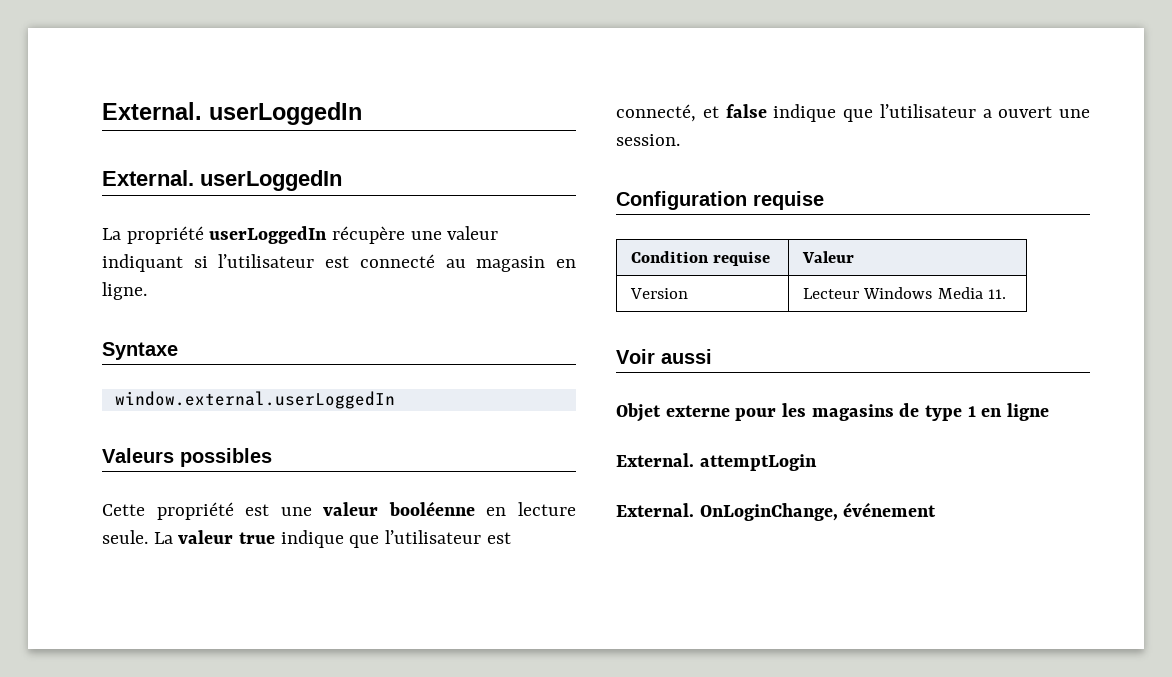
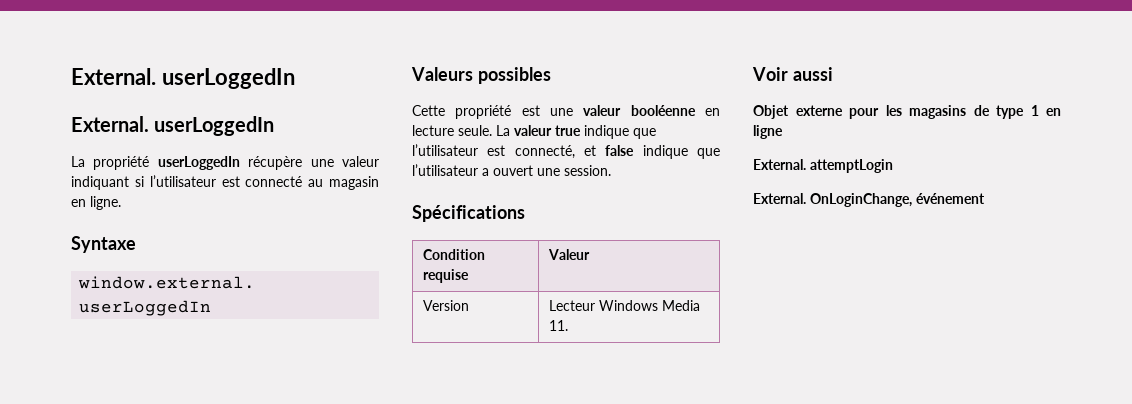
- Configuration requise
+ Spécifications

